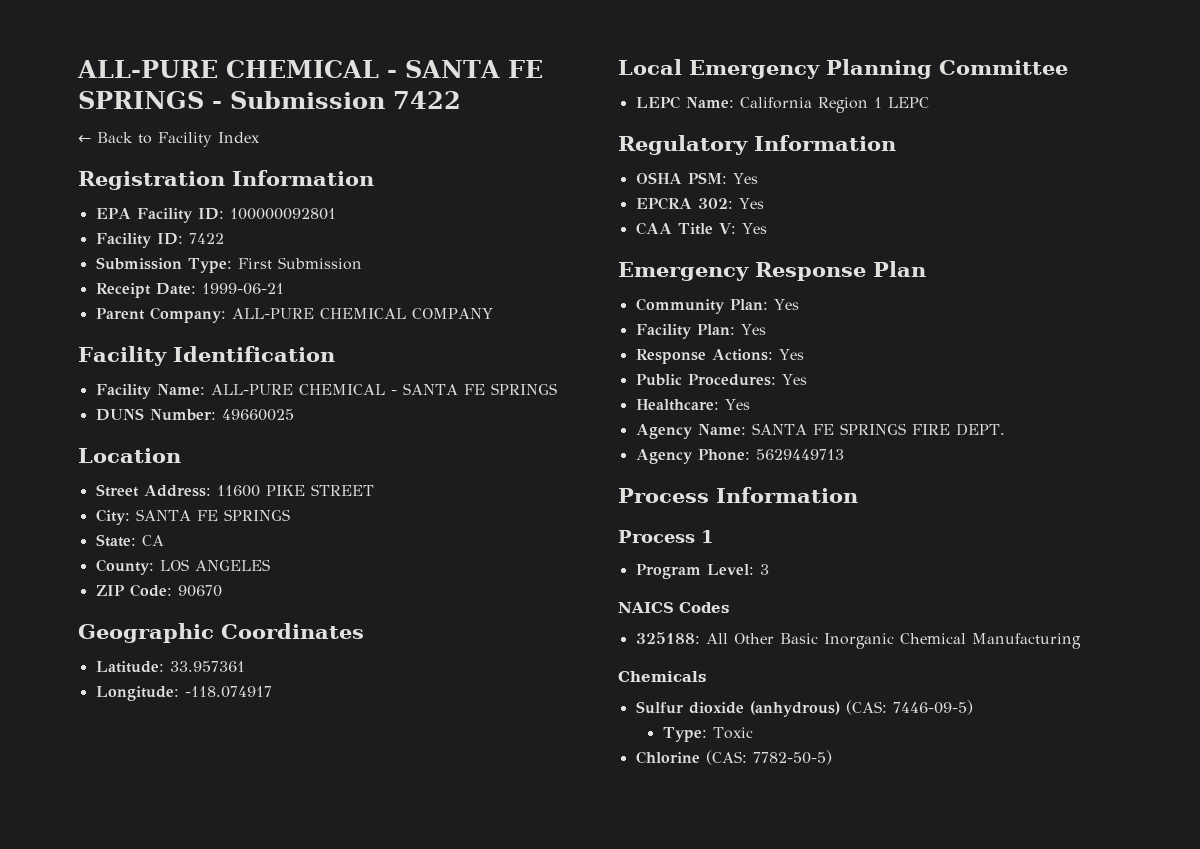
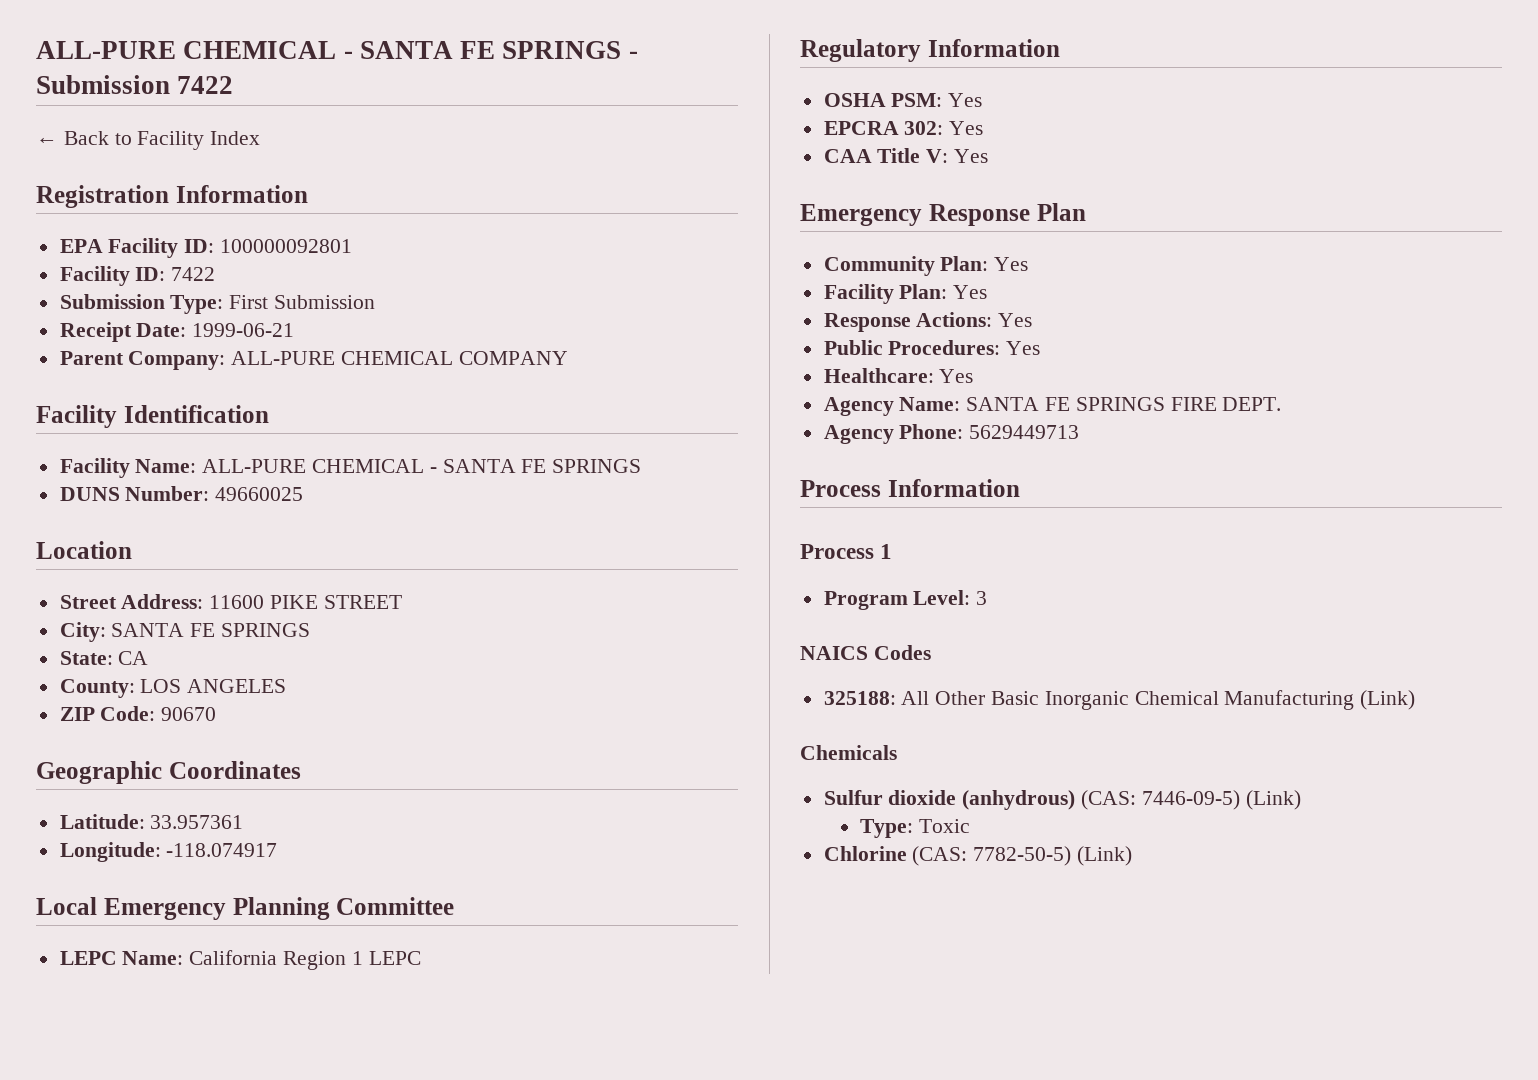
- 325188: All Other Basic Inorganic Chemical Manufacturing
+ 325188: All Other Basic Inorganic Chemical Manufacturing (Link)
- Sulfur dioxide (anhydrous) (CAS: 7446-09-5)
+ Sulfur dioxide (anhydrous) (CAS: 7446-09-5) (Link)
- Chlorine (CAS: 7782-50-5)
+ Chlorine (CAS: 7782-50-5) (Link)

